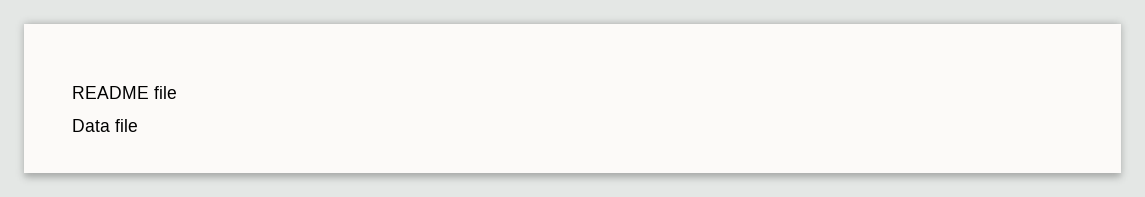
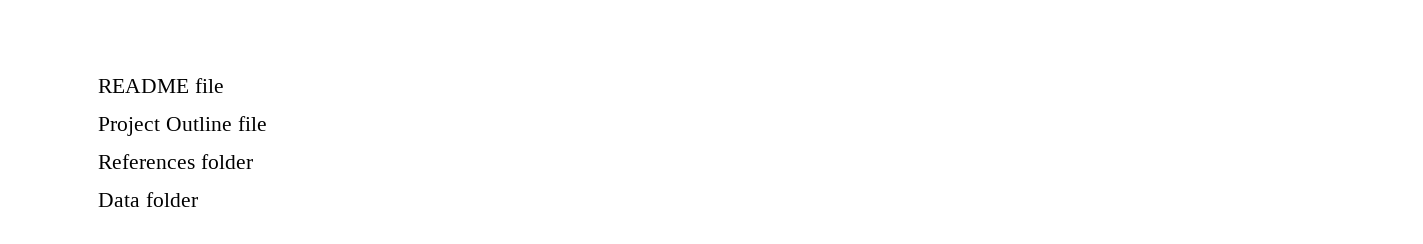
+ Project Outline file
+ References folder
- Data file
+ Data folder

